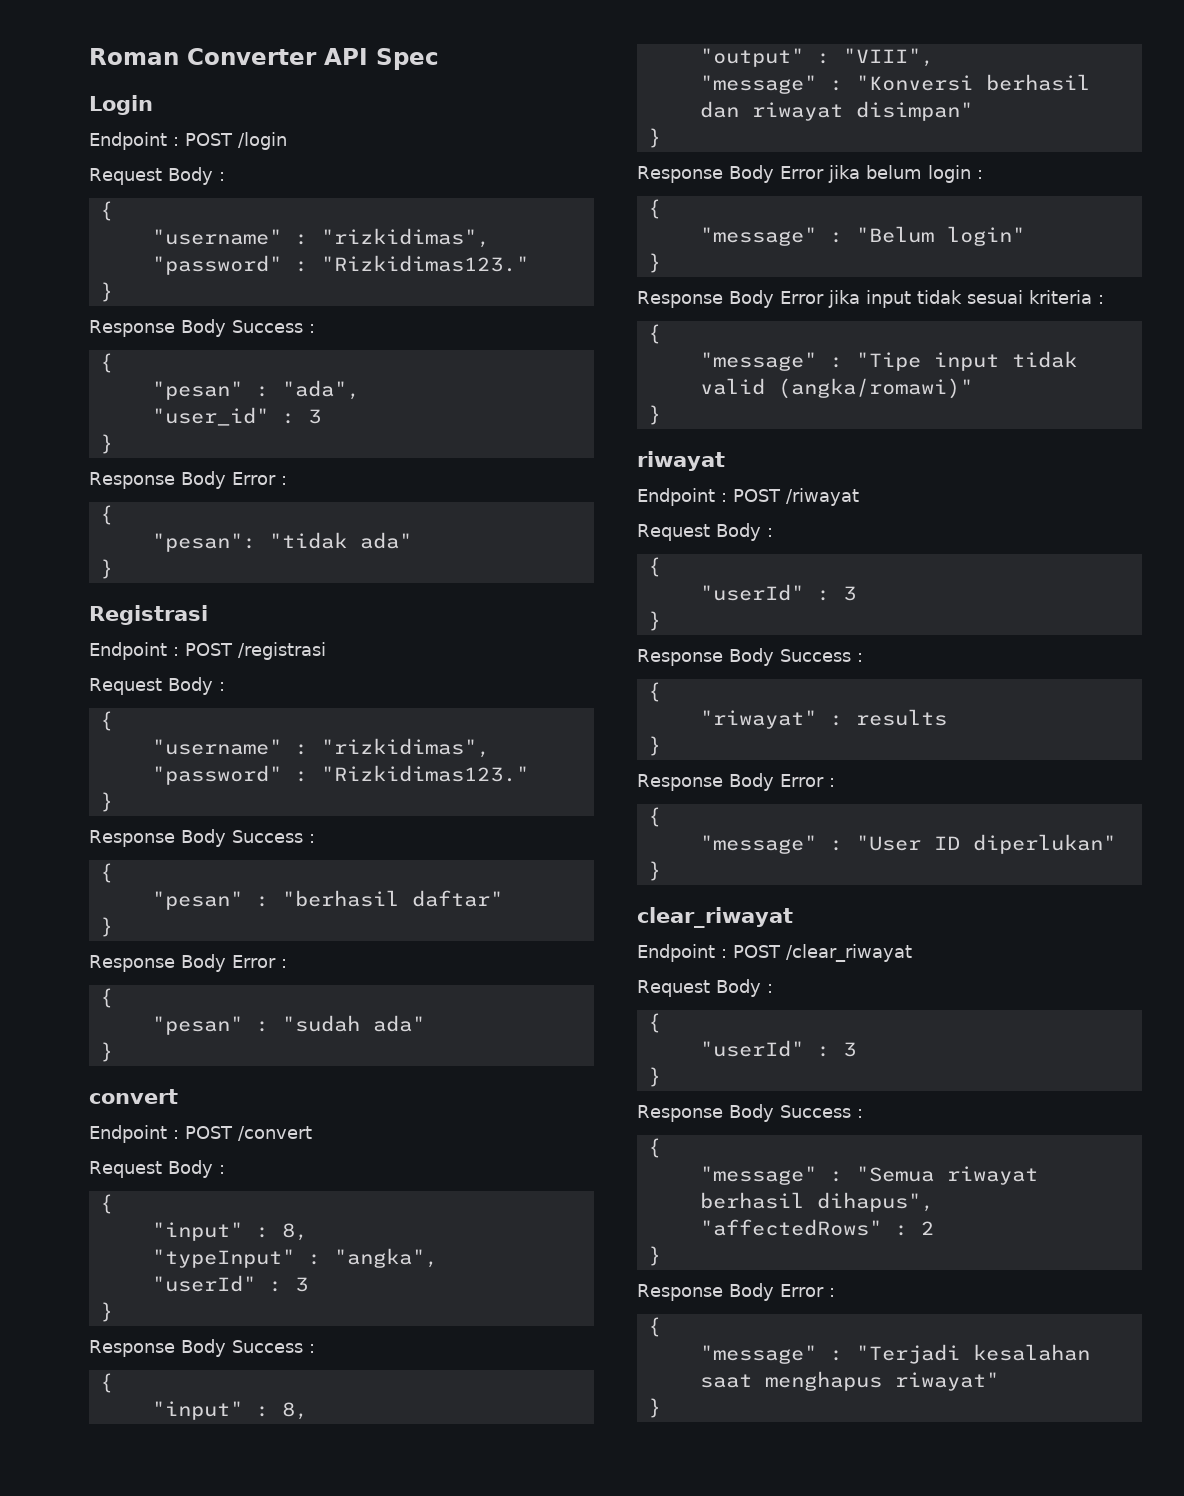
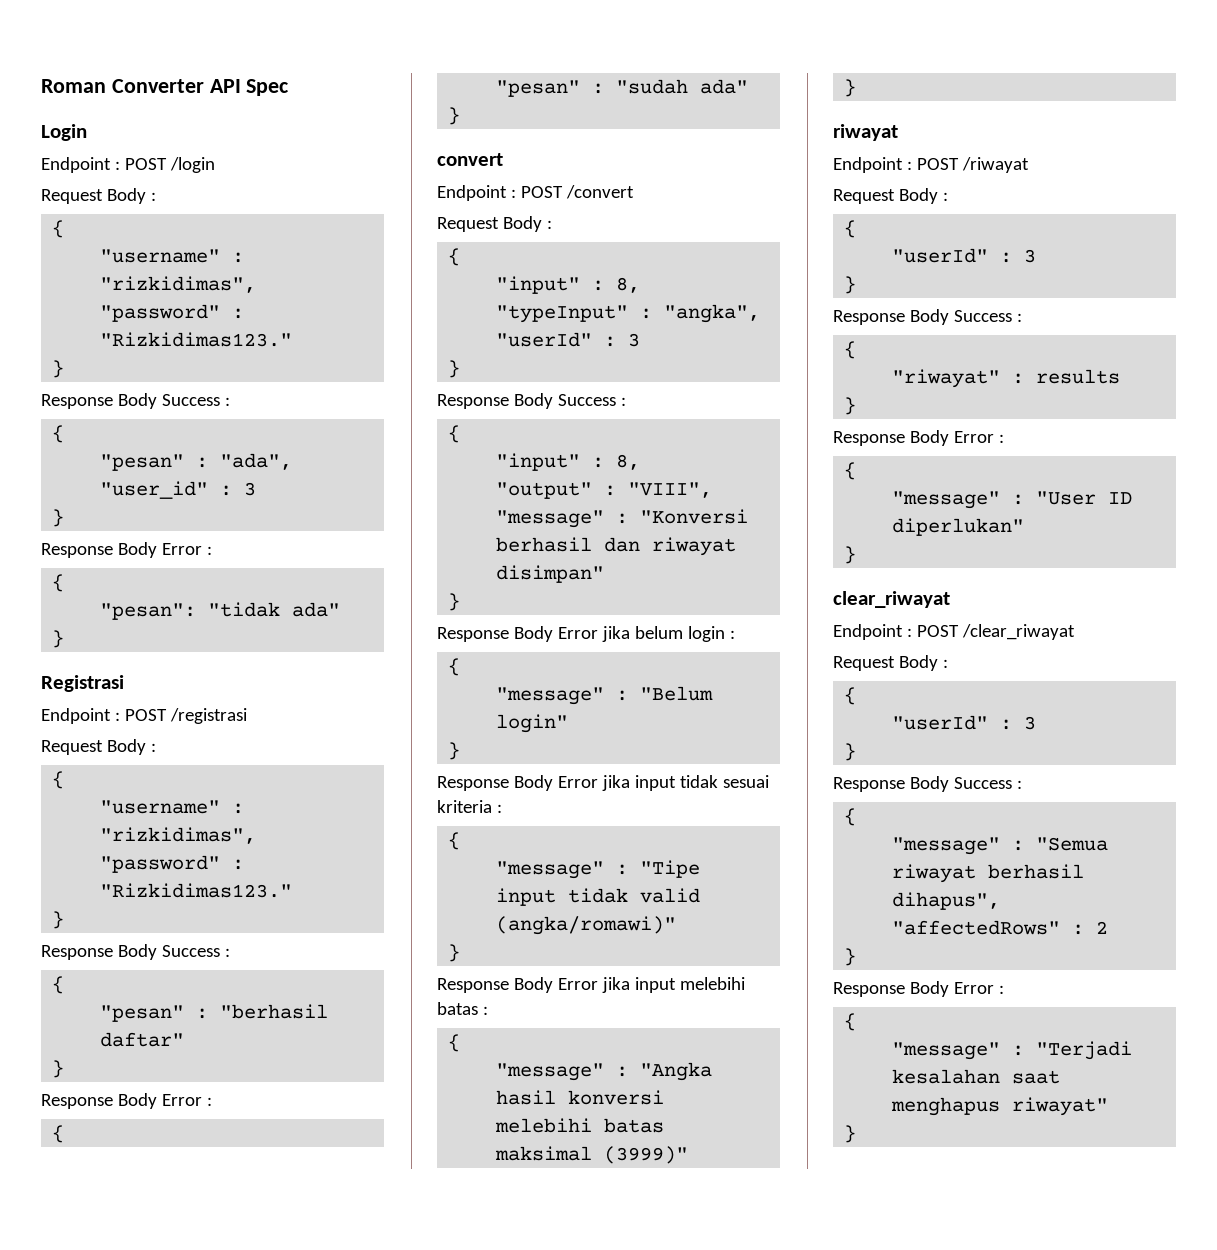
+ Response Body Error jika input melebihi batas :
+ {
+ "message" : "Angka hasil konversi melebihi batas maksimal (3999)"
+ }

